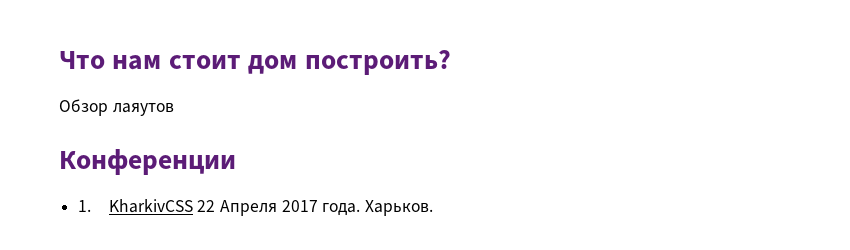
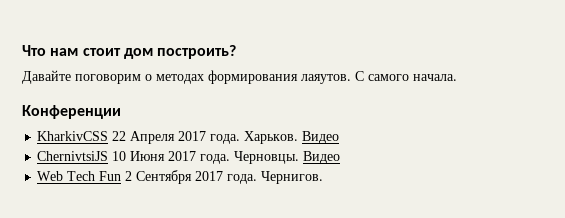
- Обзор лаяутов
+ Давайте поговорим о методах формирования лаяутов. С самого начала.
- 1. KharkivCSS 22 Апреля 2017 года.
+ KharkivCSS 22 Апреля 2017 года.
- Харьков.
+ Харьков. Видео
+ ChernivtsiJS 10 Июня 2017 года. Черновцы. Видео
+ Web Tech Fun 2 Сентября 2017 года. Чернигов.

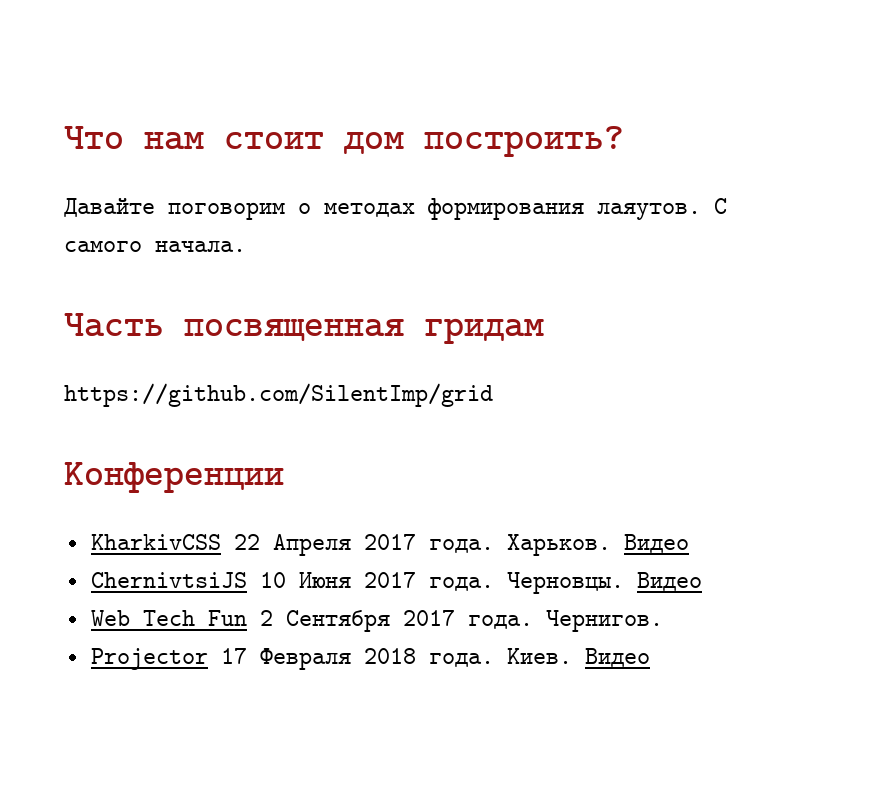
+ Часть посвященная гридам
+ https://github.com/SilentImp/grid
+ Projector 17 Февраля 2018 года. Киев. Видео

